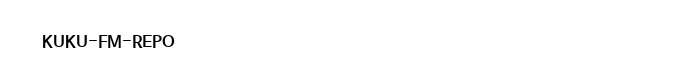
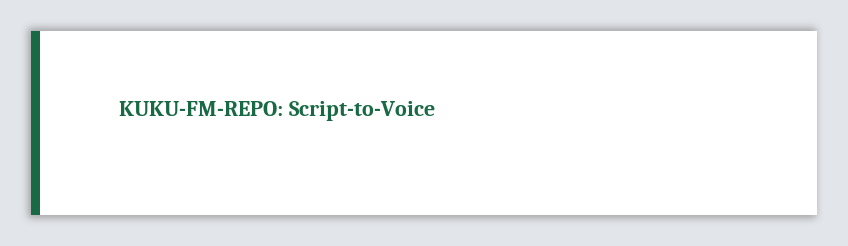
- KUKU-FM-REPO
+ KUKU-FM-REPO: Script-to-Voice

